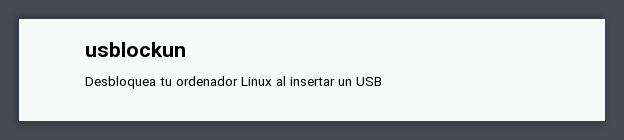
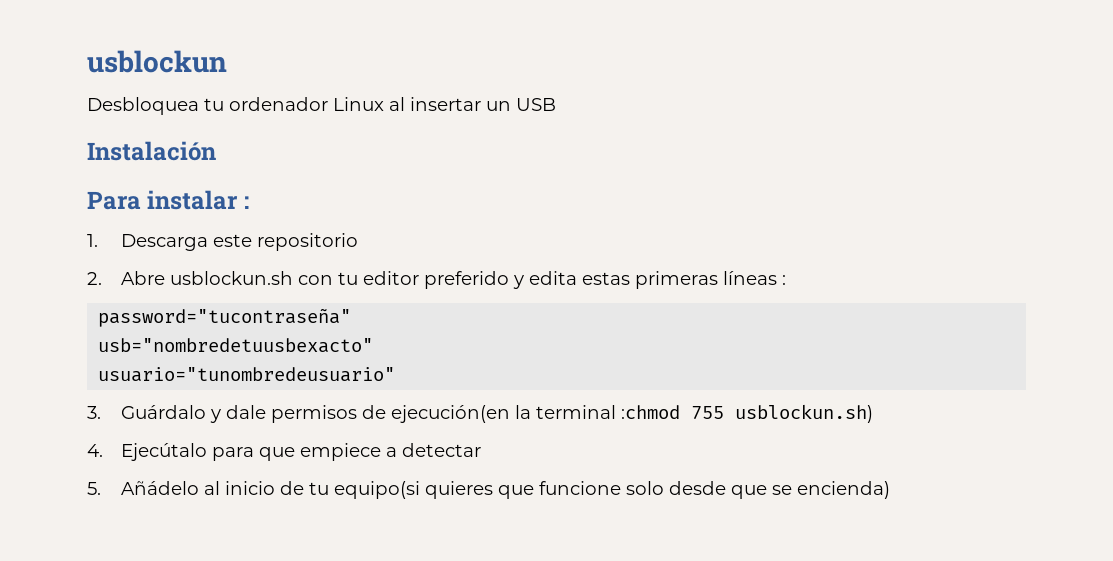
+ Instalación
+ Para instalar :
+ 1. Descarga este repositorio
+ 2. Abre usblockun.sh con tu editor preferido y edita estas primeras líneas :
+ password="tucontraseña"
+ usb="nombredetuusbexacto"
+ usuario="tunombredeusuario"
+ 3. Guárdalo y dale permisos de ejecución(en la terminal :chmod 755 usblockun.sh)
+ 4. Ejecútalo para que empiece a detectar
+ 5. Añádelo al inicio de tu equipo(si quieres que funcione solo desde que se encienda)

